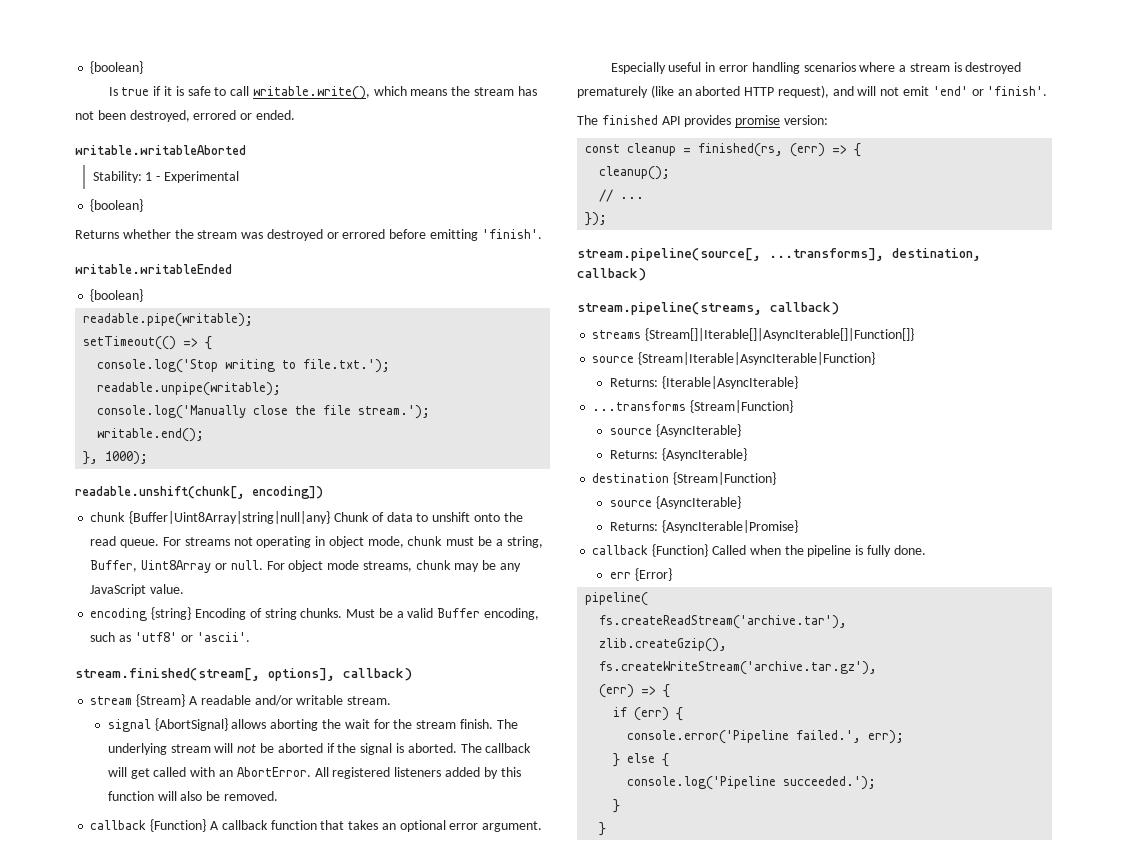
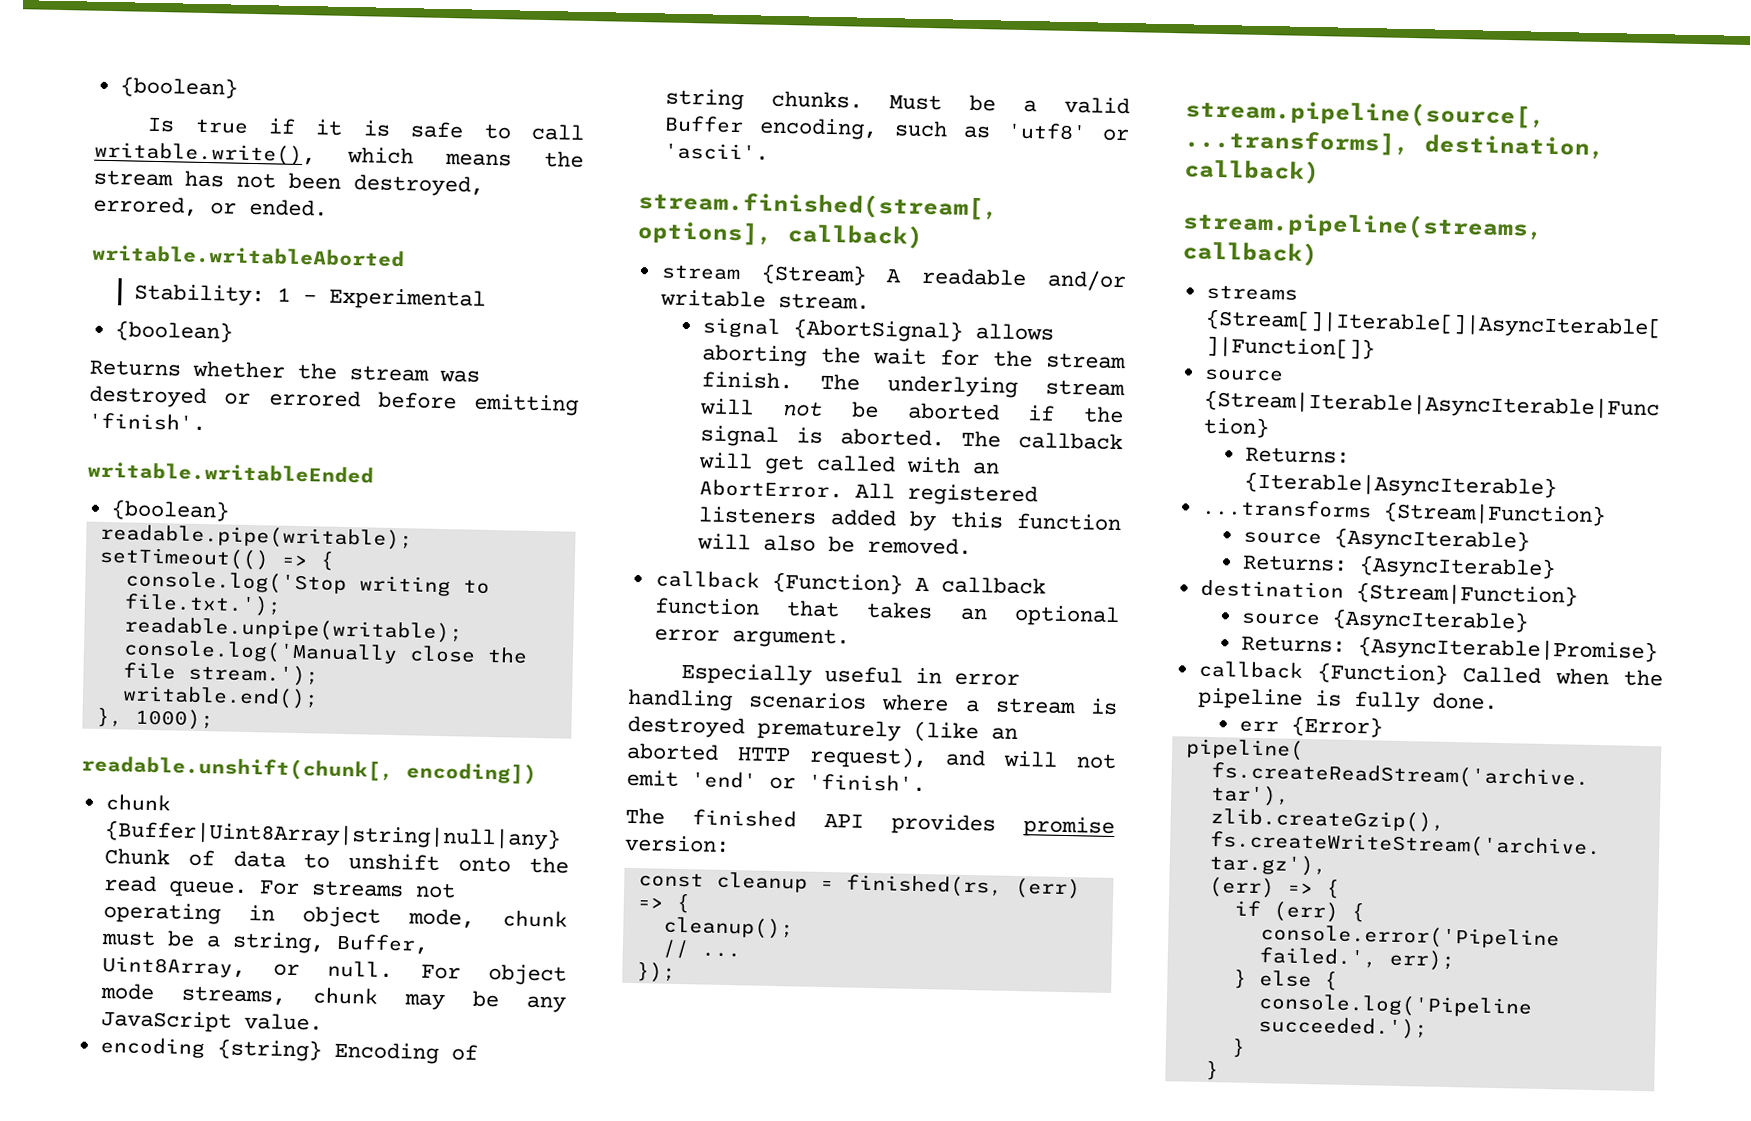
- Is true if it is safe to call writable.write(), which means the stream has not been destroyed, errored or ended.
+ Is true if it is safe to call writable.write(), which means the stream has not been destroyed, errored, or ended.
- For streams not operating in object mode, chunk must be a string, Buffer, Uint8Array or null.
+ For streams not operating in object mode, chunk must be a string, Buffer, Uint8Array, or null.

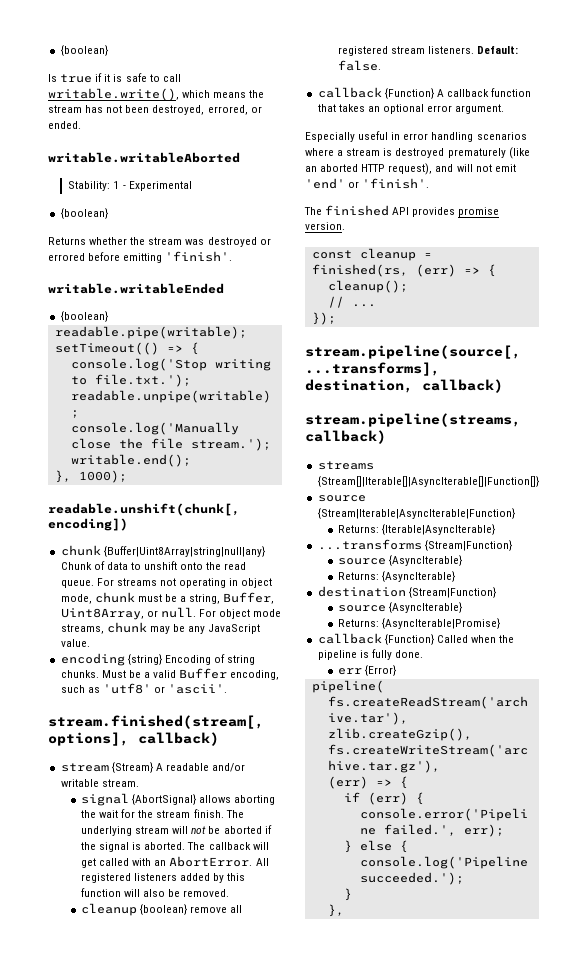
+ cleanup {boolean} remove all registered stream listeners. Default: false.
- The finished API provides promise version:
+ The finished API provides promise version.
  console.log('Pipeline succeeded.');
  }
- }
+ },

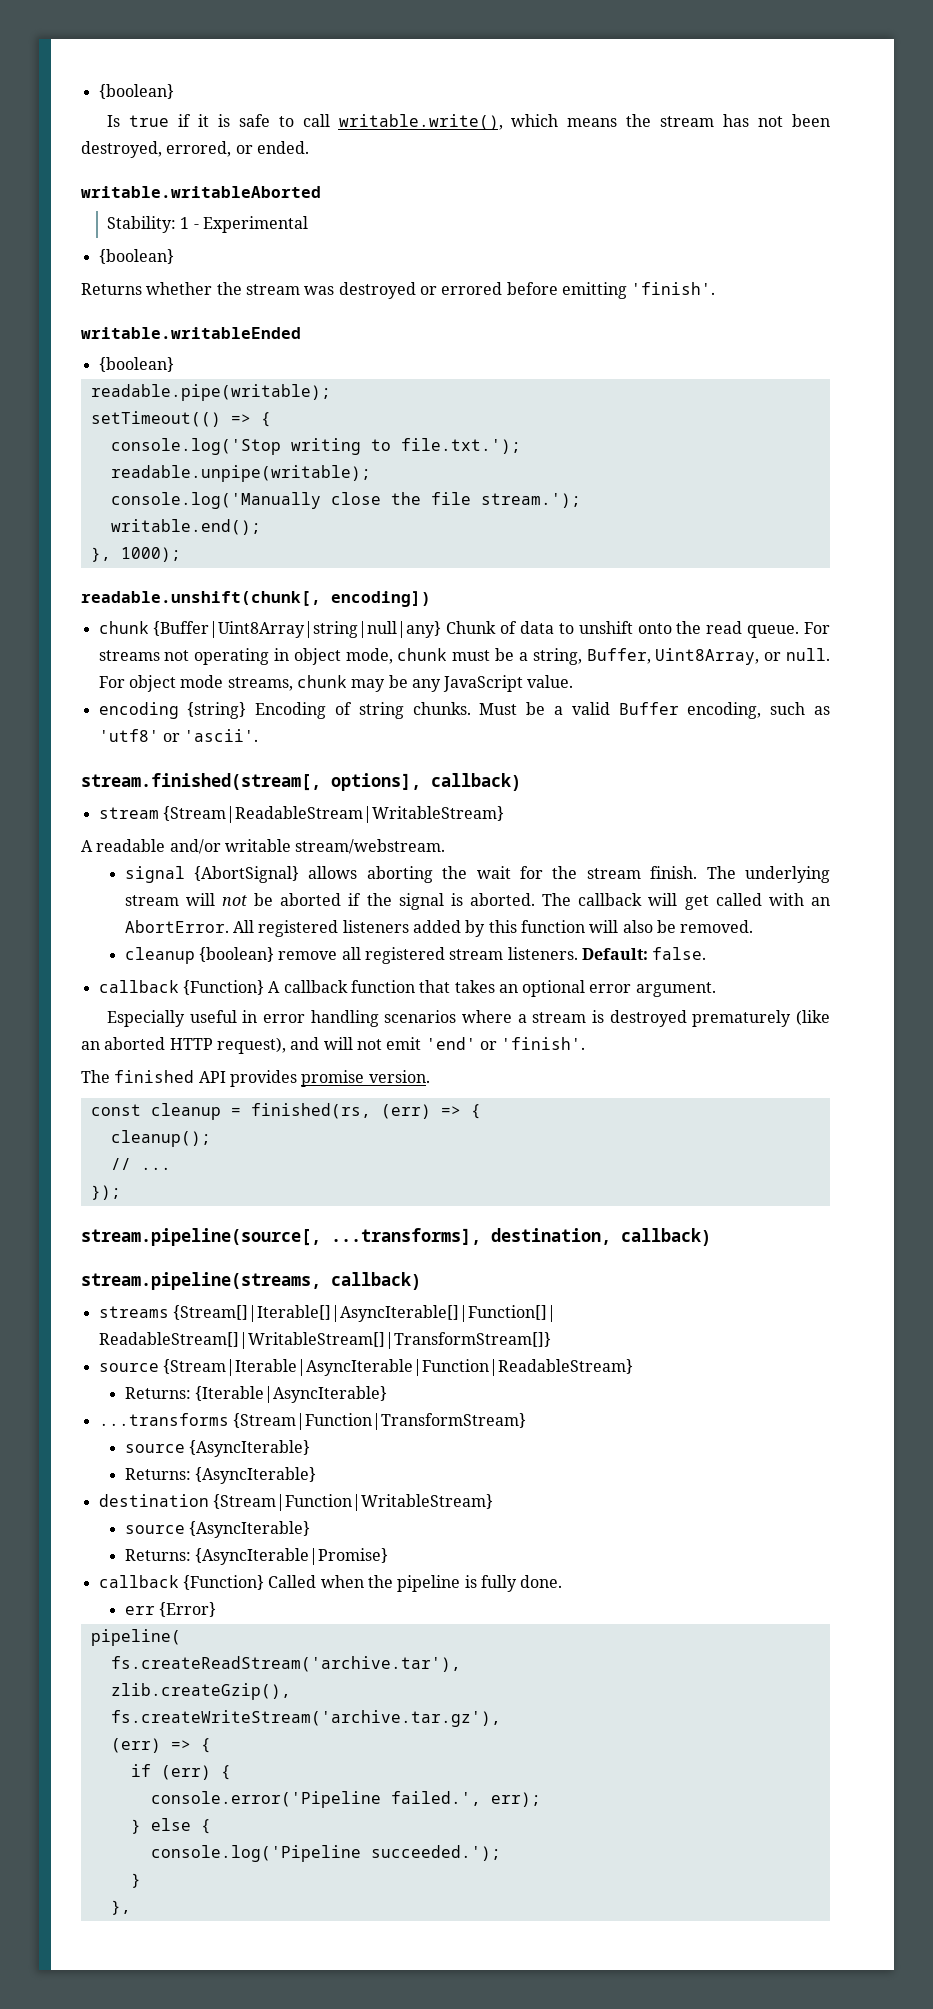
- stream {Stream} A readable and/or writable stream.
+ stream {Stream|ReadableStream|WritableStream}
+ A readable and/or writable stream/webstream.
- streams {Stream[]|Iterable[]|AsyncIterable[]|Function[]}
- source {Stream|Iterable|AsyncIterable|Function}
+ streams {Stream[]|Iterable[]|AsyncIterable[]|Function[]| ReadableStream[]|WritableStream[]|TransformStream[]}
+ source {Stream|Iterable|AsyncIterable|Function|ReadableStream}
- ...transforms {Stream|Function}
+ ...transforms {Stream|Function|TransformStream}
- destination {Stream|Function}
+ destination {Stream|Function|WritableStream}

